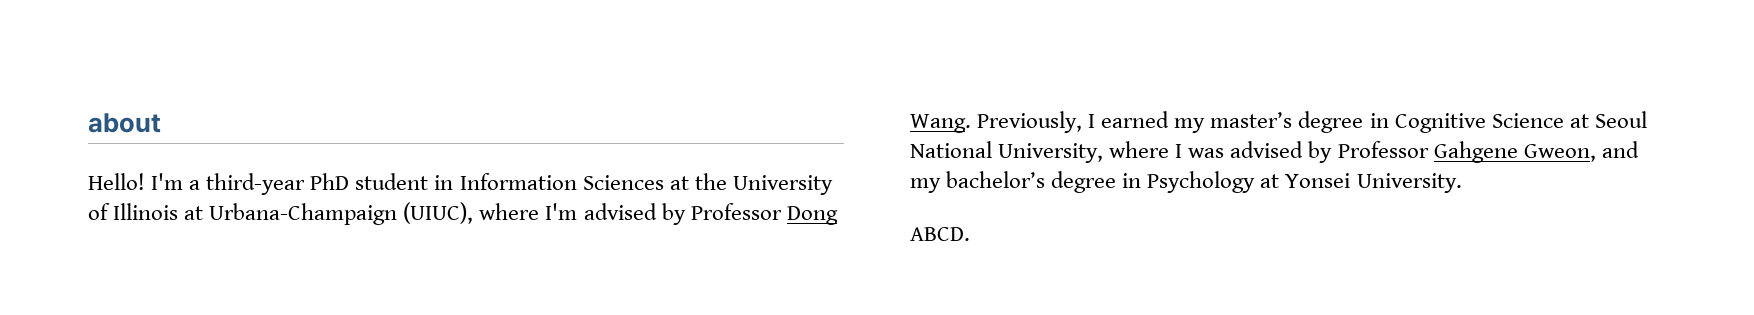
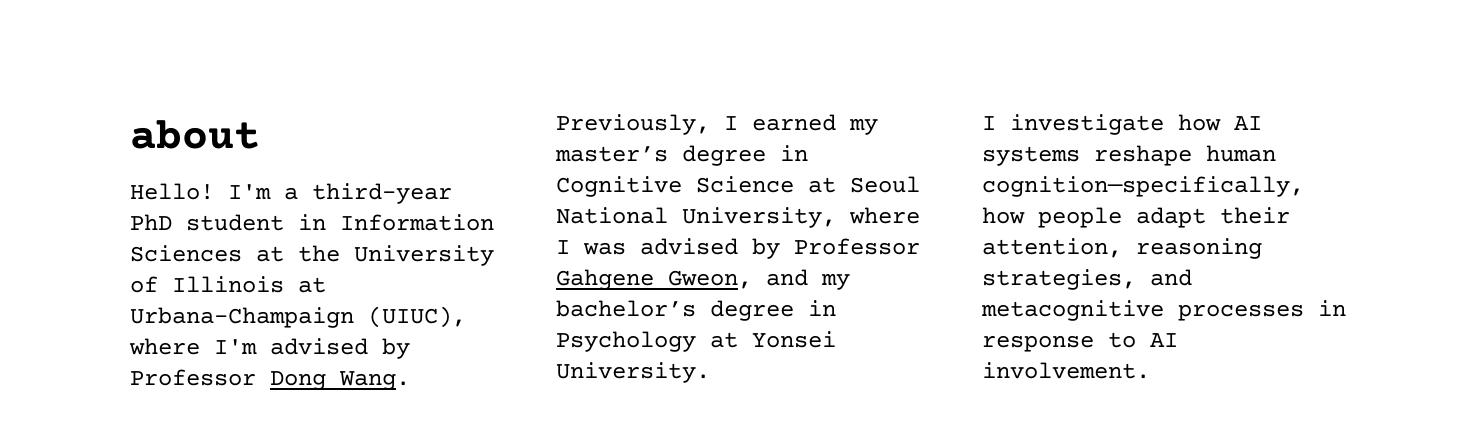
- ABCD.
+ I investigate how AI systems reshape human cognition—specifically, how people adapt their attention, reasoning strategies, and metacognitive processes in response to AI involvement.

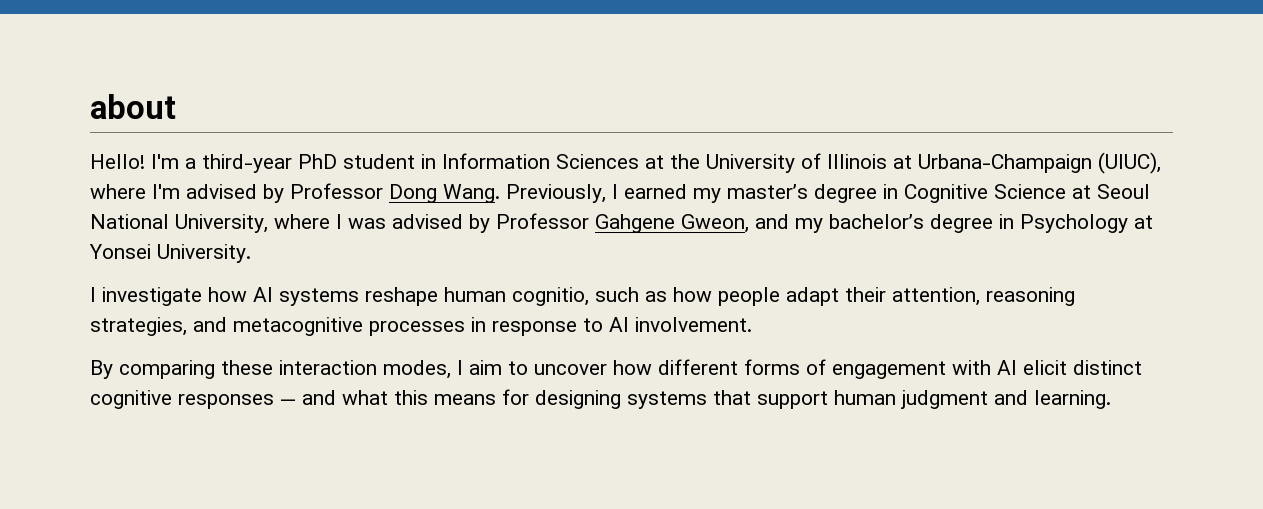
- I investigate how AI systems reshape human cognition—specifically, how people adapt their attention, reasoning strategies, and metacognitive processes in response to AI involvement.
+ I investigate how AI systems reshape human cognitio, such as how people adapt their attention, reasoning strategies, and metacognitive processes in response to AI involvement.
+ By comparing these interaction modes, I aim to uncover how different forms of engagement with AI elicit distinct cognitive responses — and what this means for designing systems that support human judgment and learning.

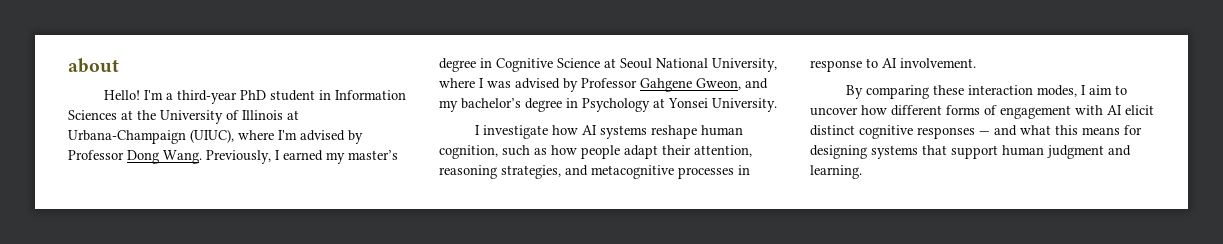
- I investigate how AI systems reshape human cognitio, such as how people adapt their attention, reasoning strategies, and metacognitive processes in response to AI involvement.
+ I investigate how AI systems reshape human cognition, such as how people adapt their attention, reasoning strategies, and metacognitive processes in response to AI involvement.

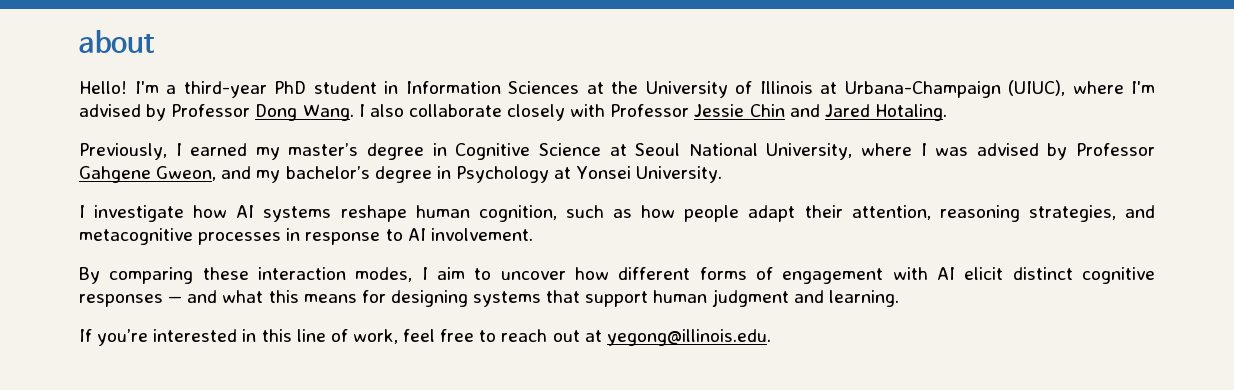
- I'm a third-year PhD student in Information Sciences at the University of Illinois at Urbana-Champaign (UIUC), where I'm advised by Professor Dong Wang. Previously, I earned my master’s degree in Cognitive Science at Seoul National University, where I was advised by Professor Gahgene Gweon, and my bachelor’s degree in Psychology at Yonsei University.
+ I'm a third-year PhD student in Information Sciences at the University of Illinois at Urbana-Champaign (UIUC), where I'm advised by Professor Dong Wang. I also collaborate closely with Professor Jessie Chin and Jared Hotaling.
+ Previously, I earned my master’s degree in Cognitive Science at Seoul National University, where I was advised by Professor Gahgene Gweon, and my bachelor’s degree in Psychology at Yonsei University.
+ If you’re interested in this line of work, feel free to reach out at yegong@illinois.edu.

